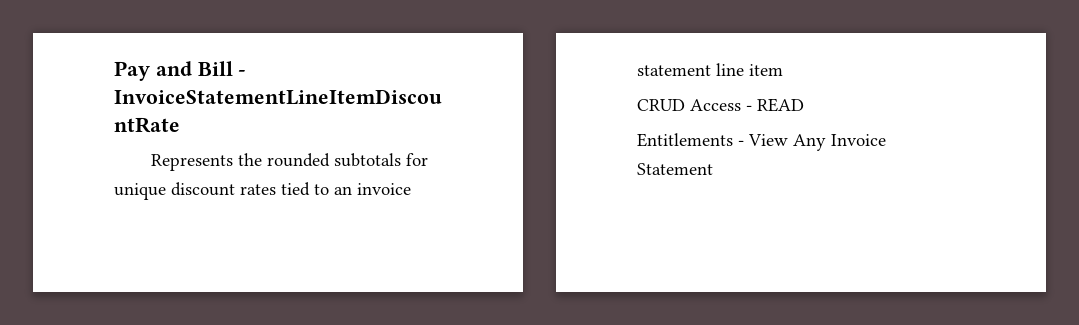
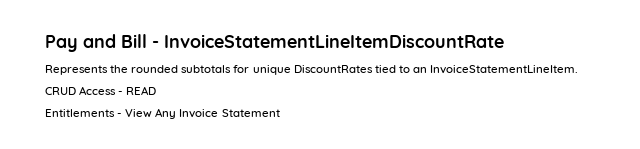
- Represents the rounded subtotals for unique discount rates tied to an invoice statement line item
+ Represents the rounded subtotals for unique DiscountRates tied to an InvoiceStatementLineItem.

